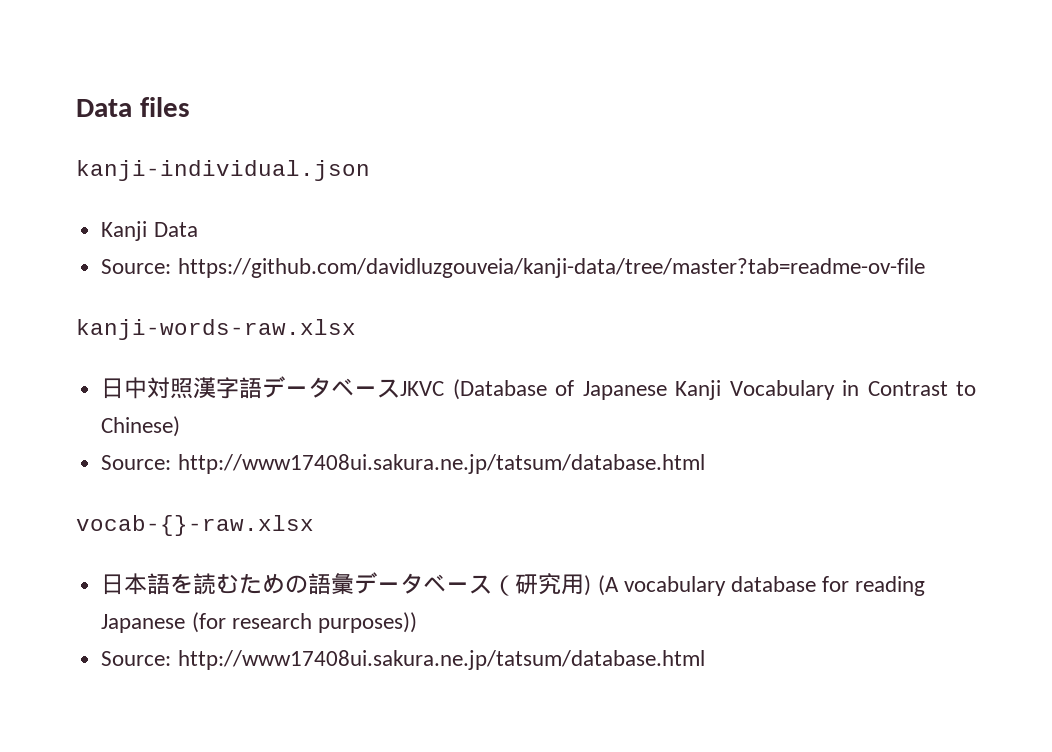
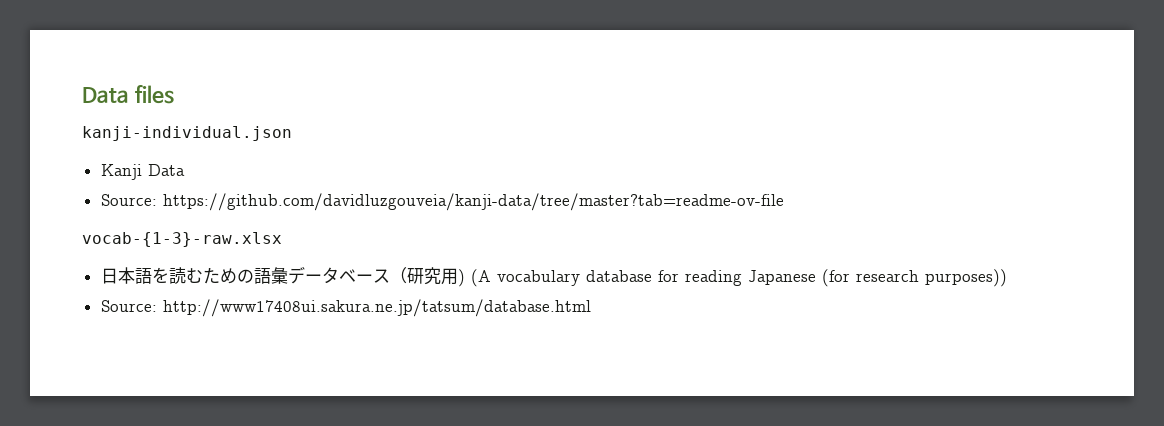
- kanji-words-raw.xlsx
- 日中対照漢字語データベースJKVC (Database of Japanese Kanji Vocabulary in Contrast to Chinese)
- Source: http://www17408ui.sakura.ne.jp/tatsum/database.html
- vocab-{}-raw.xlsx
+ vocab-{1-3}-raw.xlsx

